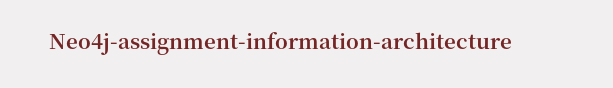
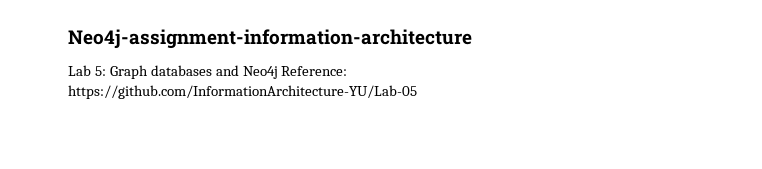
+ Lab 5: Graph databases and Neo4j Reference: https://github.com/InformationArchitecture-YU/Lab-05

